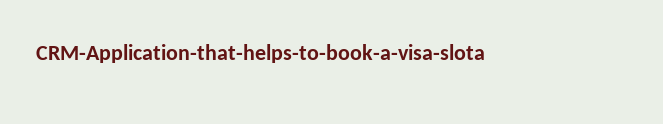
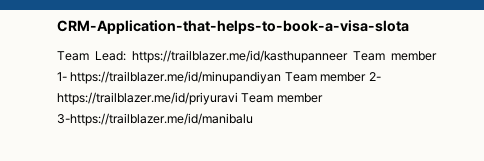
+ Team Lead: https://trailblazer.me/id/kasthupanneer Team member 1- https://trailblazer.me/id/minupandiyan Team member 2- https://trailblazer.me/id/priyuravi Team member 3-https://trailblazer.me/id/manibalu

